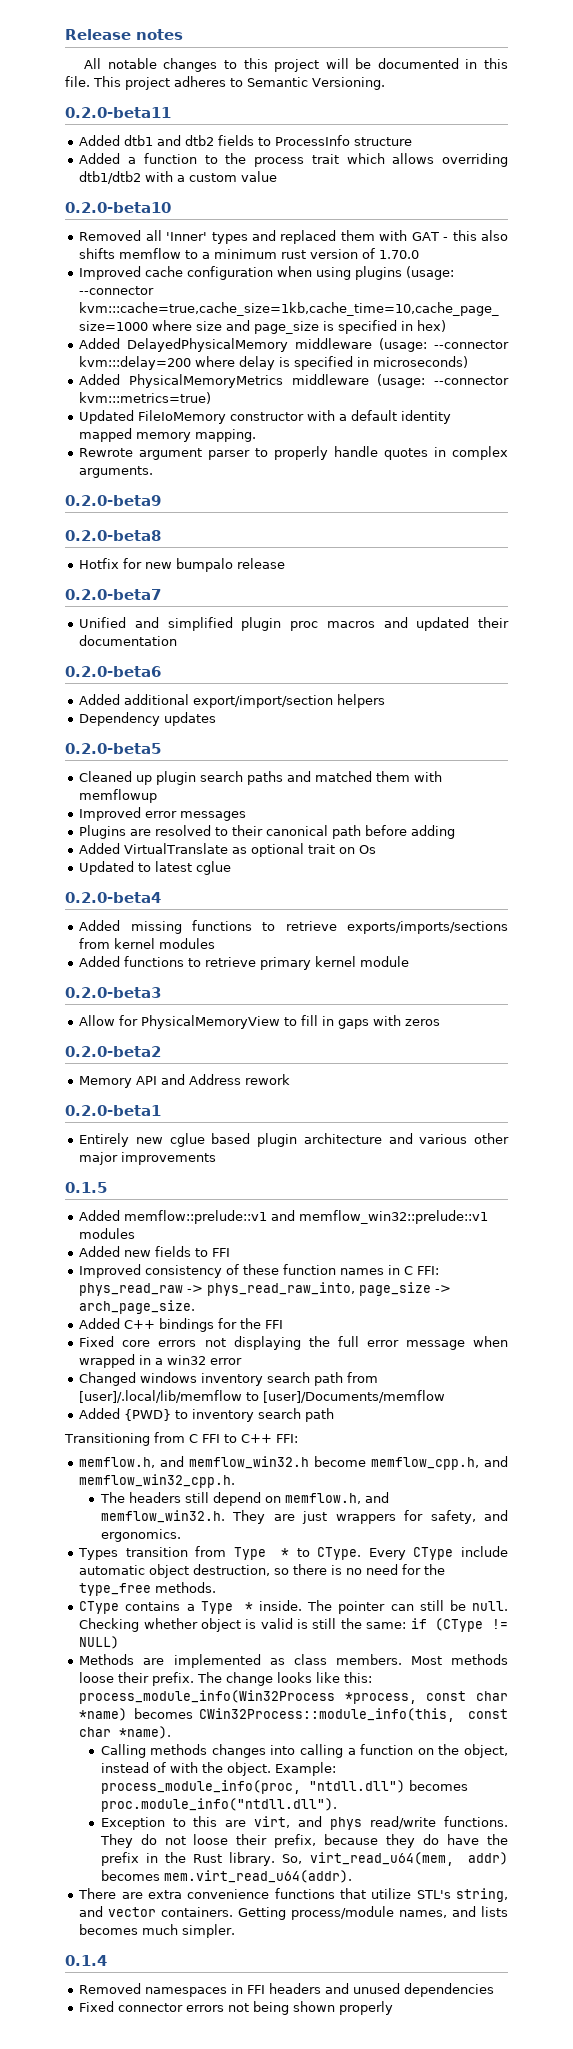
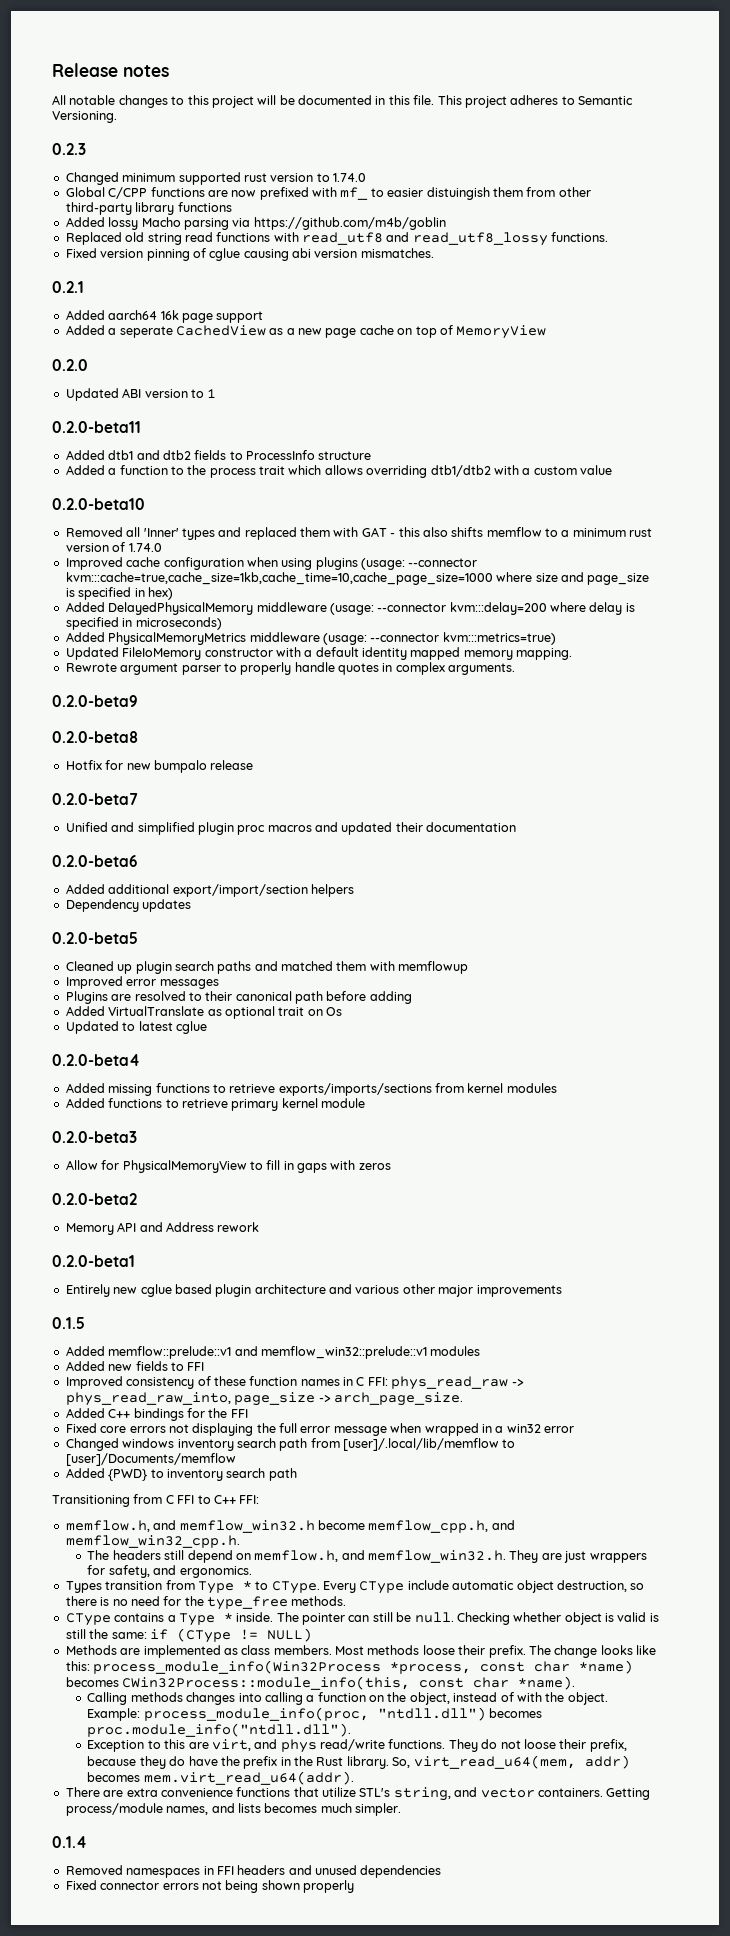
+ 0.2.3
+ Changed minimum supported rust version to 1.74.0
+ Global C/CPP functions are now prefixed with mf_ to easier distuingish them from other third-party library functions
+ Added lossy Macho parsing via https://github.com/m4b/goblin
+ Replaced old string read functions with read_utf8 and read_utf8_lossy functions.
+ Fixed version pinning of cglue causing abi version mismatches.
+ 0.2.1
+ Added aarch64 16k page support
+ Added a seperate CachedView as a new page cache on top of MemoryView
+ 0.2.0
+ Updated ABI version to 1
- Removed all 'Inner' types and replaced them with GAT - this also shifts memflow to a minimum rust version of 1.70.0
+ Removed all 'Inner' types and replaced them with GAT - this also shifts memflow to a minimum rust version of 1.74.0

